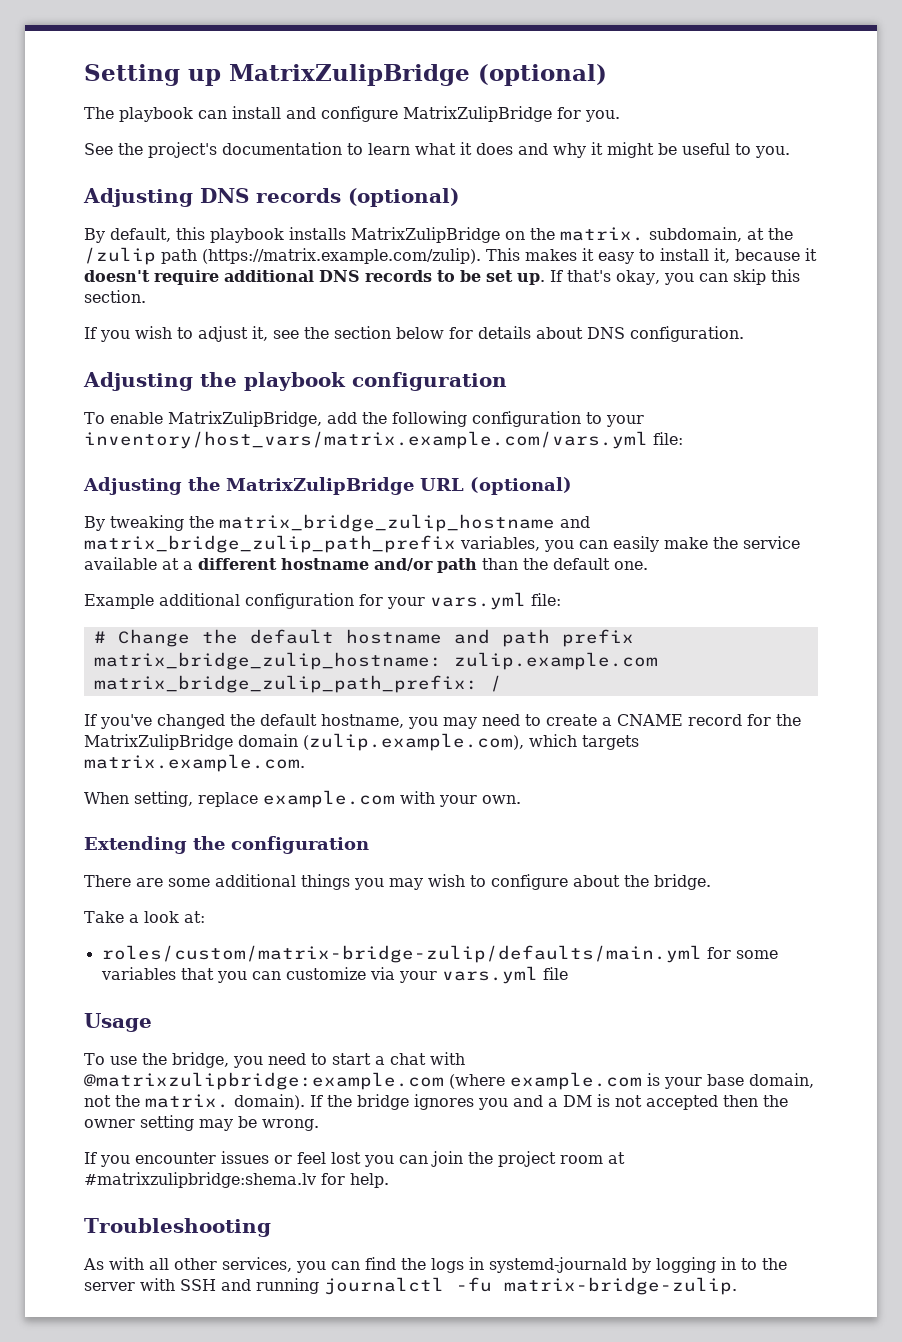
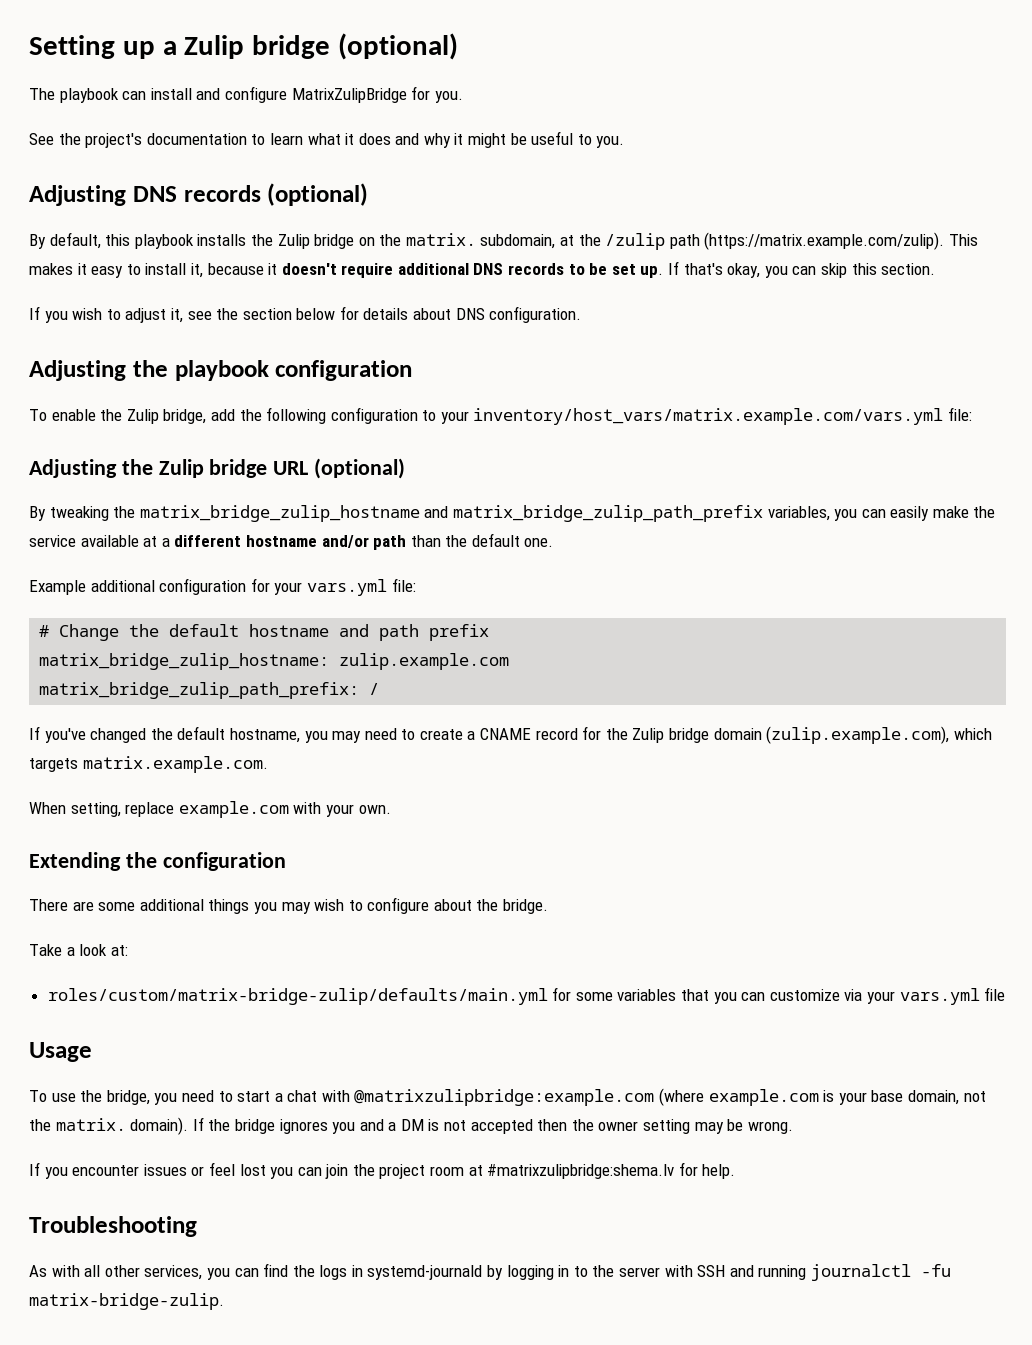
- Setting up MatrixZulipBridge (optional)
+ Setting up a Zulip bridge (optional)
- By default, this playbook installs MatrixZulipBridge on the matrix. subdomain, at the /zulip path (https://matrix.example.com/zulip). This makes it easy to install it, because it doesn't require additional DNS records to be set up.
+ By default, this playbook installs the Zulip bridge on the matrix. subdomain, at the /zulip path (https://matrix.example.com/zulip). This makes it easy to install it, because it doesn't require additional DNS records to be set up.
- To enable MatrixZulipBridge, add the following configuration to your inventory/host_vars/matrix.example.com/vars.yml file:
+ To enable the Zulip bridge, add the following configuration to your inventory/host_vars/matrix.example.com/vars.yml file:
- Adjusting the MatrixZulipBridge URL (optional)
+ Adjusting the Zulip bridge URL (optional)
- If you've changed the default hostname, you may need to create a CNAME record for the MatrixZulipBridge domain (zulip.example.com), which targets matrix.example.com.
+ If you've changed the default hostname, you may need to create a CNAME record for the Zulip bridge domain (zulip.example.com), which targets matrix.example.com.

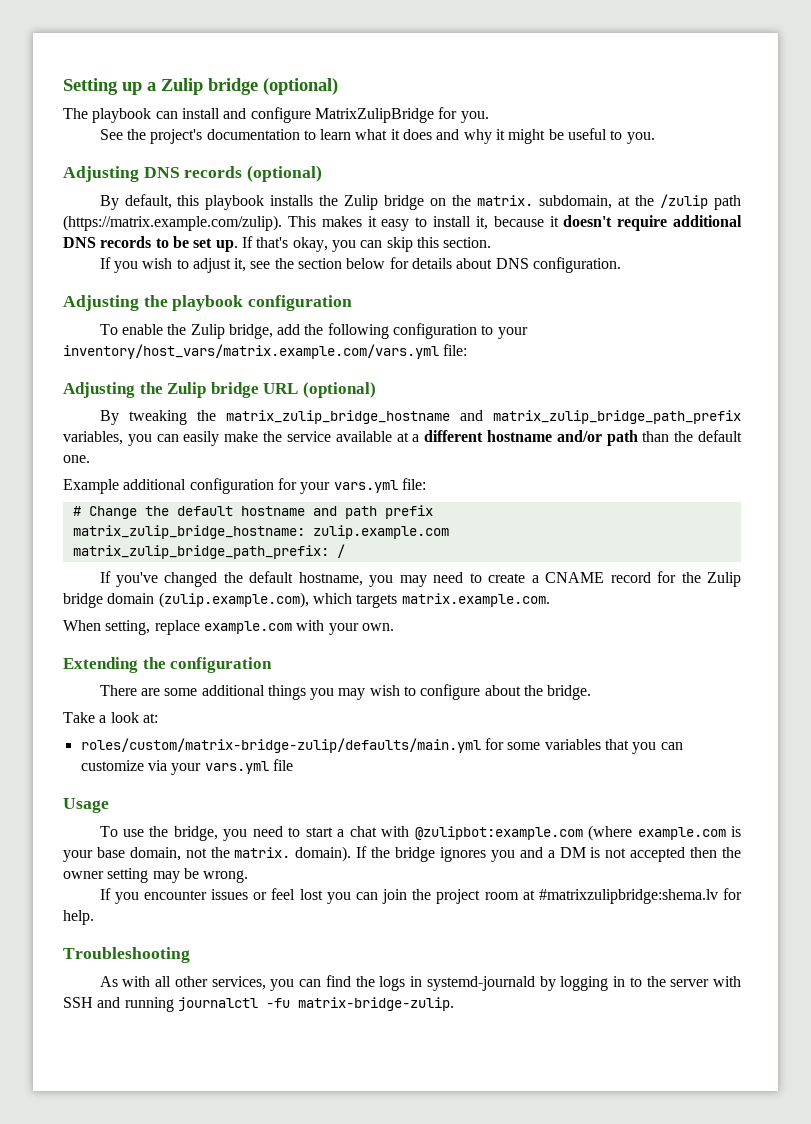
- By tweaking the matrix_bridge_zulip_hostname and matrix_bridge_zulip_path_prefix variables, you can easily make the service available at a different hostname and/or path than the default one.
+ By tweaking the matrix_zulip_bridge_hostname and matrix_zulip_bridge_path_prefix variables, you can easily make the service available at a different hostname and/or path than the default one.
- matrix_bridge_zulip_hostname: zulip.example.com
+ matrix_zulip_bridge_hostname: zulip.example.com
- matrix_bridge_zulip_path_prefix: /
+ matrix_zulip_bridge_path_prefix: /
- To use the bridge, you need to start a chat with @matrixzulipbridge:example.com (where example.com is your base domain, not the matrix. domain).
+ To use the bridge, you need to start a chat with @zulipbot:example.com (where example.com is your base domain, not the matrix. domain).

